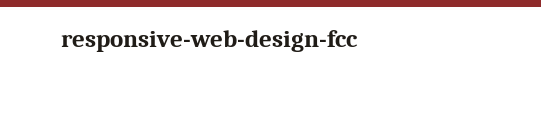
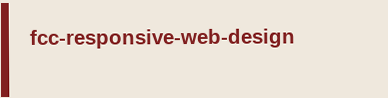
- responsive-web-design-fcc
+ fcc-responsive-web-design

